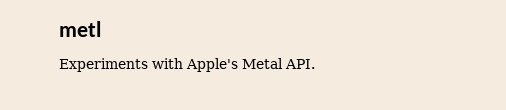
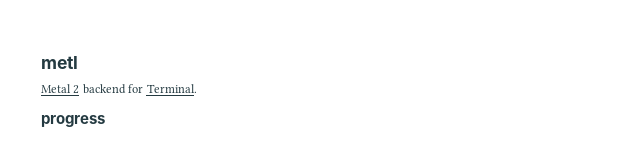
- Experiments with Apple's Metal API.
+ Metal 2 backend for Terminal.
+ progress

